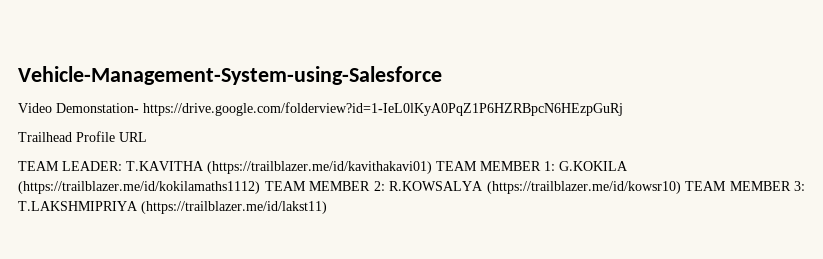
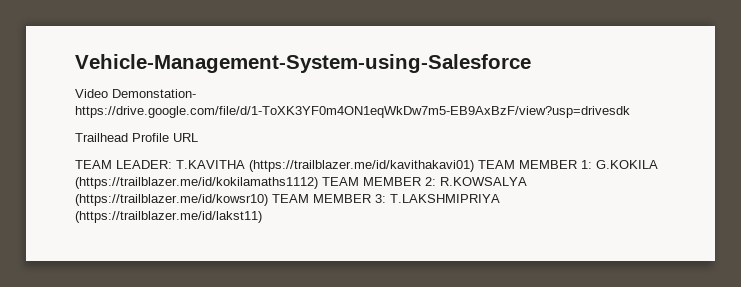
- Video Demonstation- https://drive.google.com/folderview?id=1-IeL0lKyA0PqZ1P6HZRBpcN6HEzpGuRj
+ Video Demonstation- https://drive.google.com/file/d/1-ToXK3YF0m4ON1eqWkDw7m5-EB9AxBzF/view?usp=drivesdk

